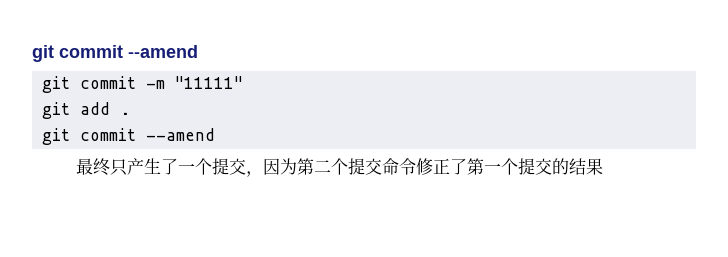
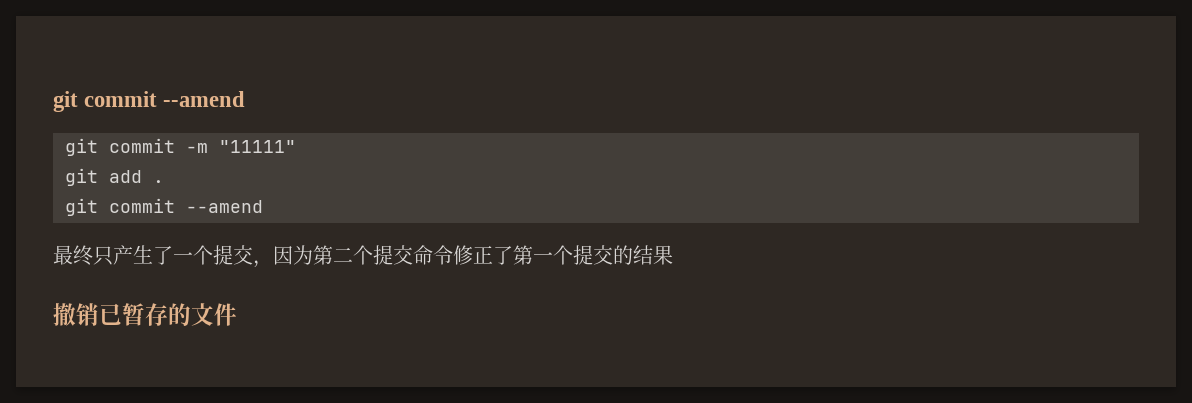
+ 撤销已暂存的文件

